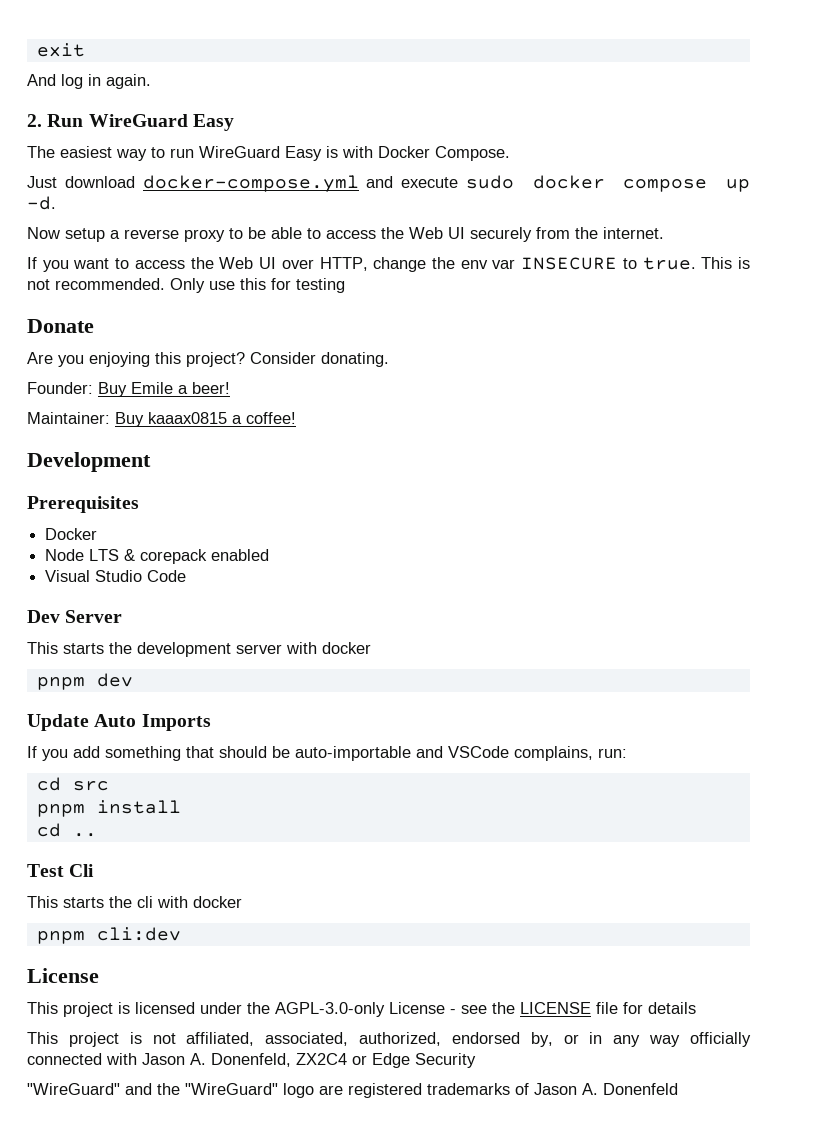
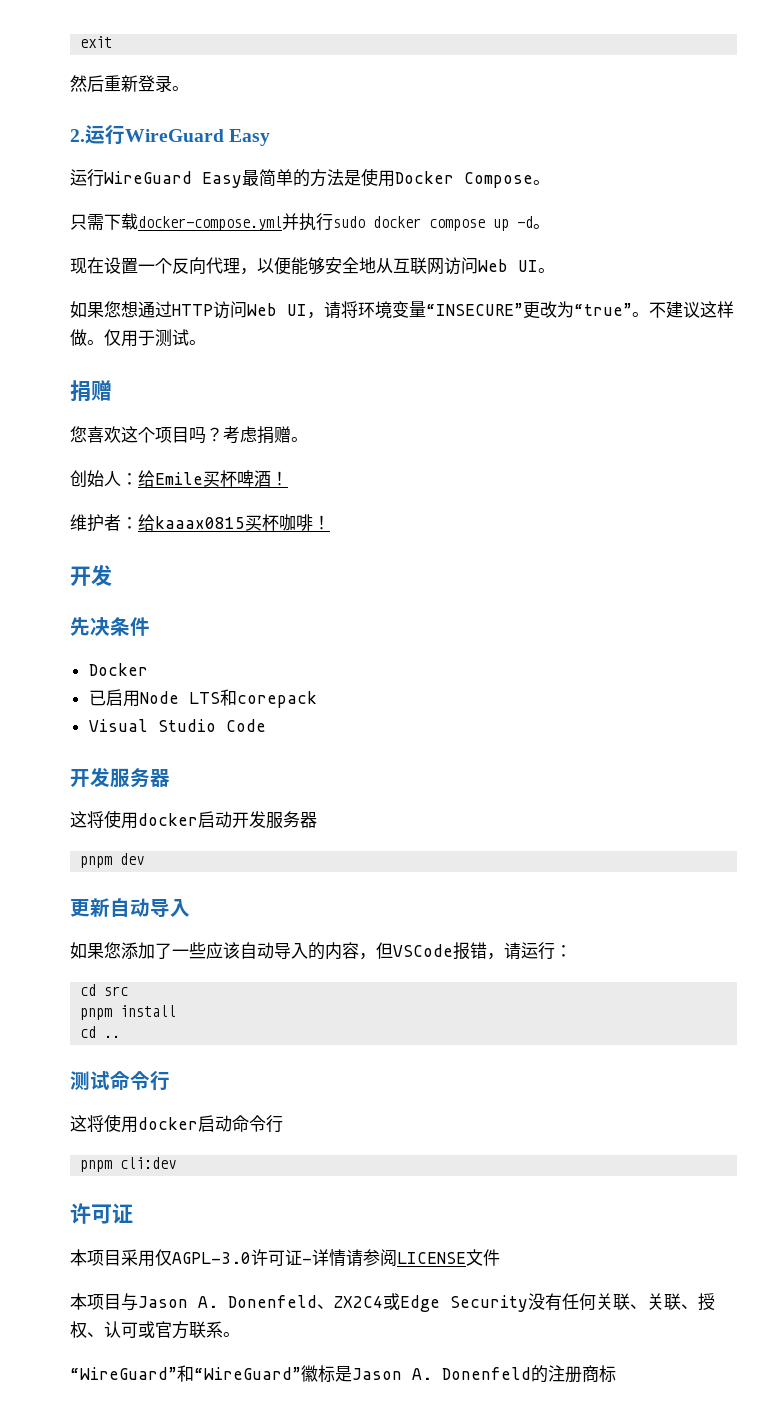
- And log in again.
+ 然后重新登录。
- 2. Run WireGuard Easy
+ 2.运行WireGuard Easy
- The easiest way to run WireGuard Easy is with Docker Compose.
- Just download docker-compose.yml and execute sudo docker compose up -d.
- Now setup a reverse proxy to be able to access the Web UI securely from the internet.
- If you want to access the Web UI over HTTP, change the env var INSECURE to true. This is not recommended. Only use this for testing
- Donate
- Are you enjoying this project? Consider donating.
- Founder: Buy Emile a beer!
- Maintainer: Buy kaaax0815 a coffee!
- Development
- Prerequisites
+ 运行WireGuard Easy最简单的方法是使用Docker Compose。
+ 只需下载docker-compose.yml并执行sudo docker compose up -d。
+ 现在设置一个反向代理，以便能够安全地从互联网访问Web UI。
+ 如果您想通过HTTP访问Web UI，请将环境变量“INSECURE”更改为“true”。不建议这样做。仅用于测试。
+ 捐赠
+ 您喜欢这个项目吗？考虑捐赠。
+ 创始人：给Emile买杯啤酒！
+ 维护者：给kaaax0815买杯咖啡！
+ 开发
+ 先决条件
- Node LTS & corepack enabled
+ 已启用Node LTS和corepack
  Visual Studio Code
- Dev Server
- This starts the development server with docker
+ 开发服务器
+ 这将使用docker启动开发服务器
  pnpm dev
- Update Auto Imports
- If you add something that should be auto-importable and VSCode complains, run:
+ 更新自动导入
+ 如果您添加了一些应该自动导入的内容，但VSCode报错，请运行：
- Test Cli
- This starts the cli with docker
+ 测试命令行
+ 这将使用docker启动命令行
  pnpm cli:dev
- License
- This project is licensed under the AGPL-3.0-only License - see the LICENSE file for details
- This project is not affiliated, associated, authorized, endorsed by, or in any way officially connected with Jason A. Donenfeld, ZX2C4 or Edge Security
- "WireGuard" and the "WireGuard" logo are registered trademarks of Jason A. Donenfeld
+ 许可证
+ 本项目采用仅AGPL-3.0许可证-详情请参阅LICENSE文件
+ 本项目与Jason A. Donenfeld、ZX2C4或Edge Security没有任何关联、关联、授权、认可或官方联系。
+ “WireGuard”和“WireGuard”徽标是Jason A. Donenfeld的注册商标

